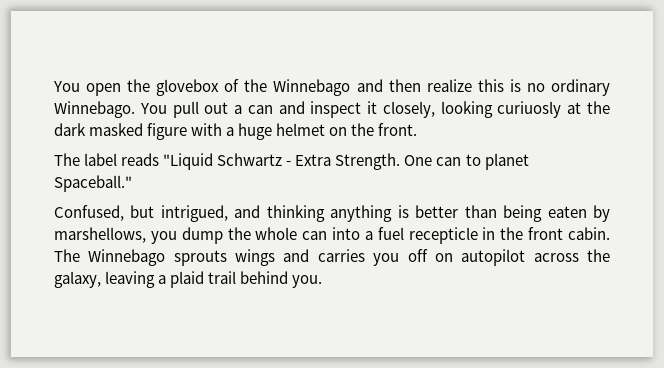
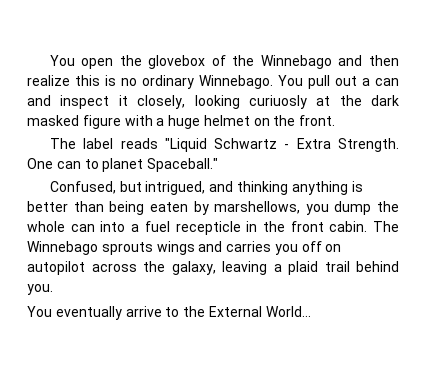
+ You eventually arrive to the External World...

